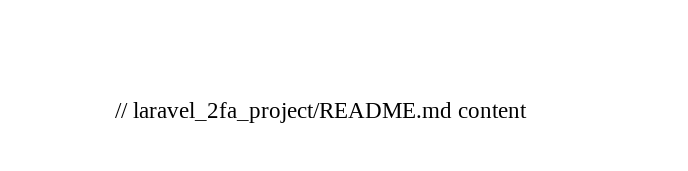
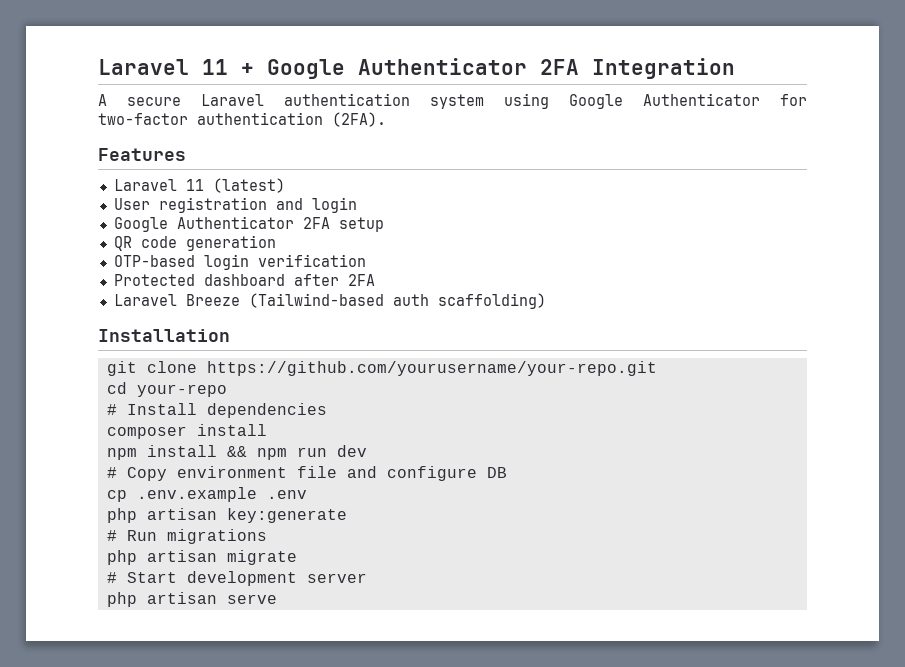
- // laravel_2fa_project/README.md content
+ Laravel 11 + Google Authenticator 2FA Integration
+ A secure Laravel authentication system using Google Authenticator for two-factor authentication (2FA).
+ Features
+ Laravel 11 (latest)
+ User registration and login
+ Google Authenticator 2FA setup
+ QR code generation
+ OTP-based login verification
+ Protected dashboard after 2FA
+ Laravel Breeze (Tailwind-based auth scaffolding)
+ Installation
+ git clone https://github.com/yourusername/your-repo.git
+ cd your-repo
+ # Install dependencies
+ composer install
+ npm install && npm run dev
+ # Copy environment file and configure DB
+ cp .env.example .env
+ php artisan key:generate
+ # Run migrations
+ php artisan migrate
+ # Start development server
+ php artisan serve

